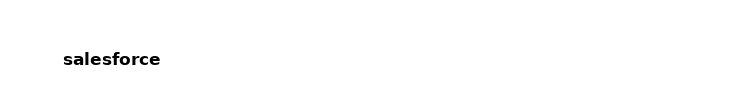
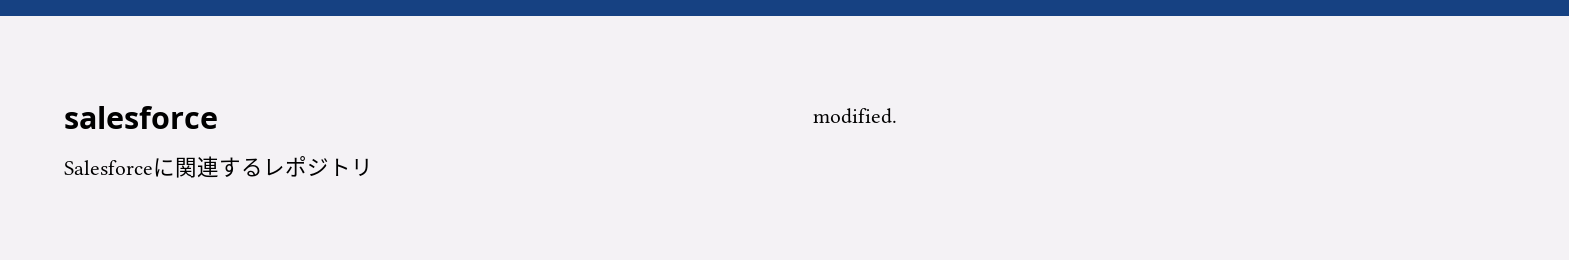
+ Salesforceに関連するレポジトリ
+ modified.

